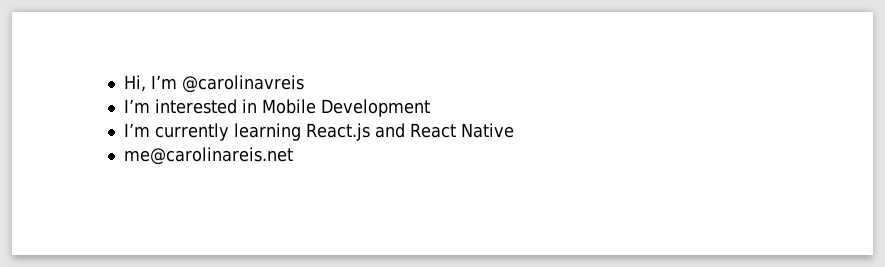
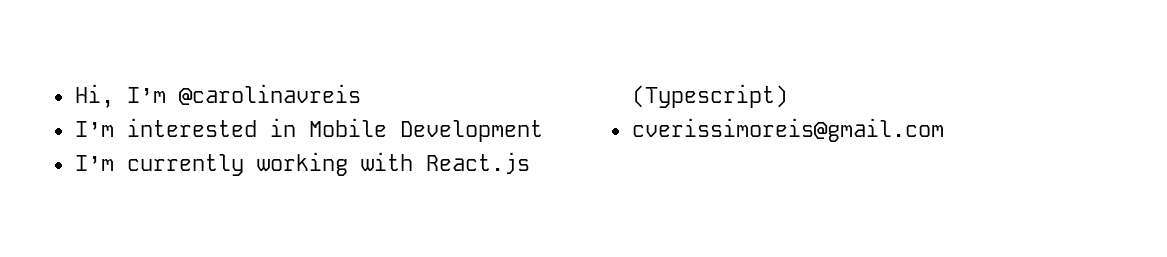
- I’m currently learning React.js and React Native
- me@carolinareis.net
+ I’m currently working with React.js (Typescript)
+ cverissimoreis@gmail.com

